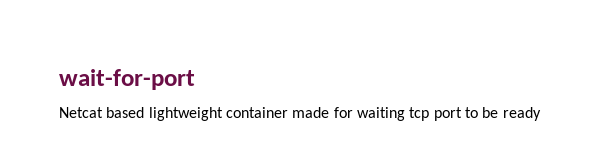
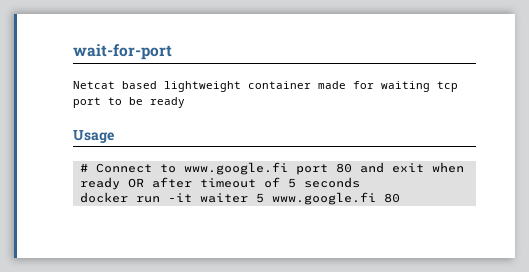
+ Usage
+ # Connect to www.google.fi port 80 and exit when ready OR after timeout of 5 seconds
+ docker run -it waiter 5 www.google.fi 80

